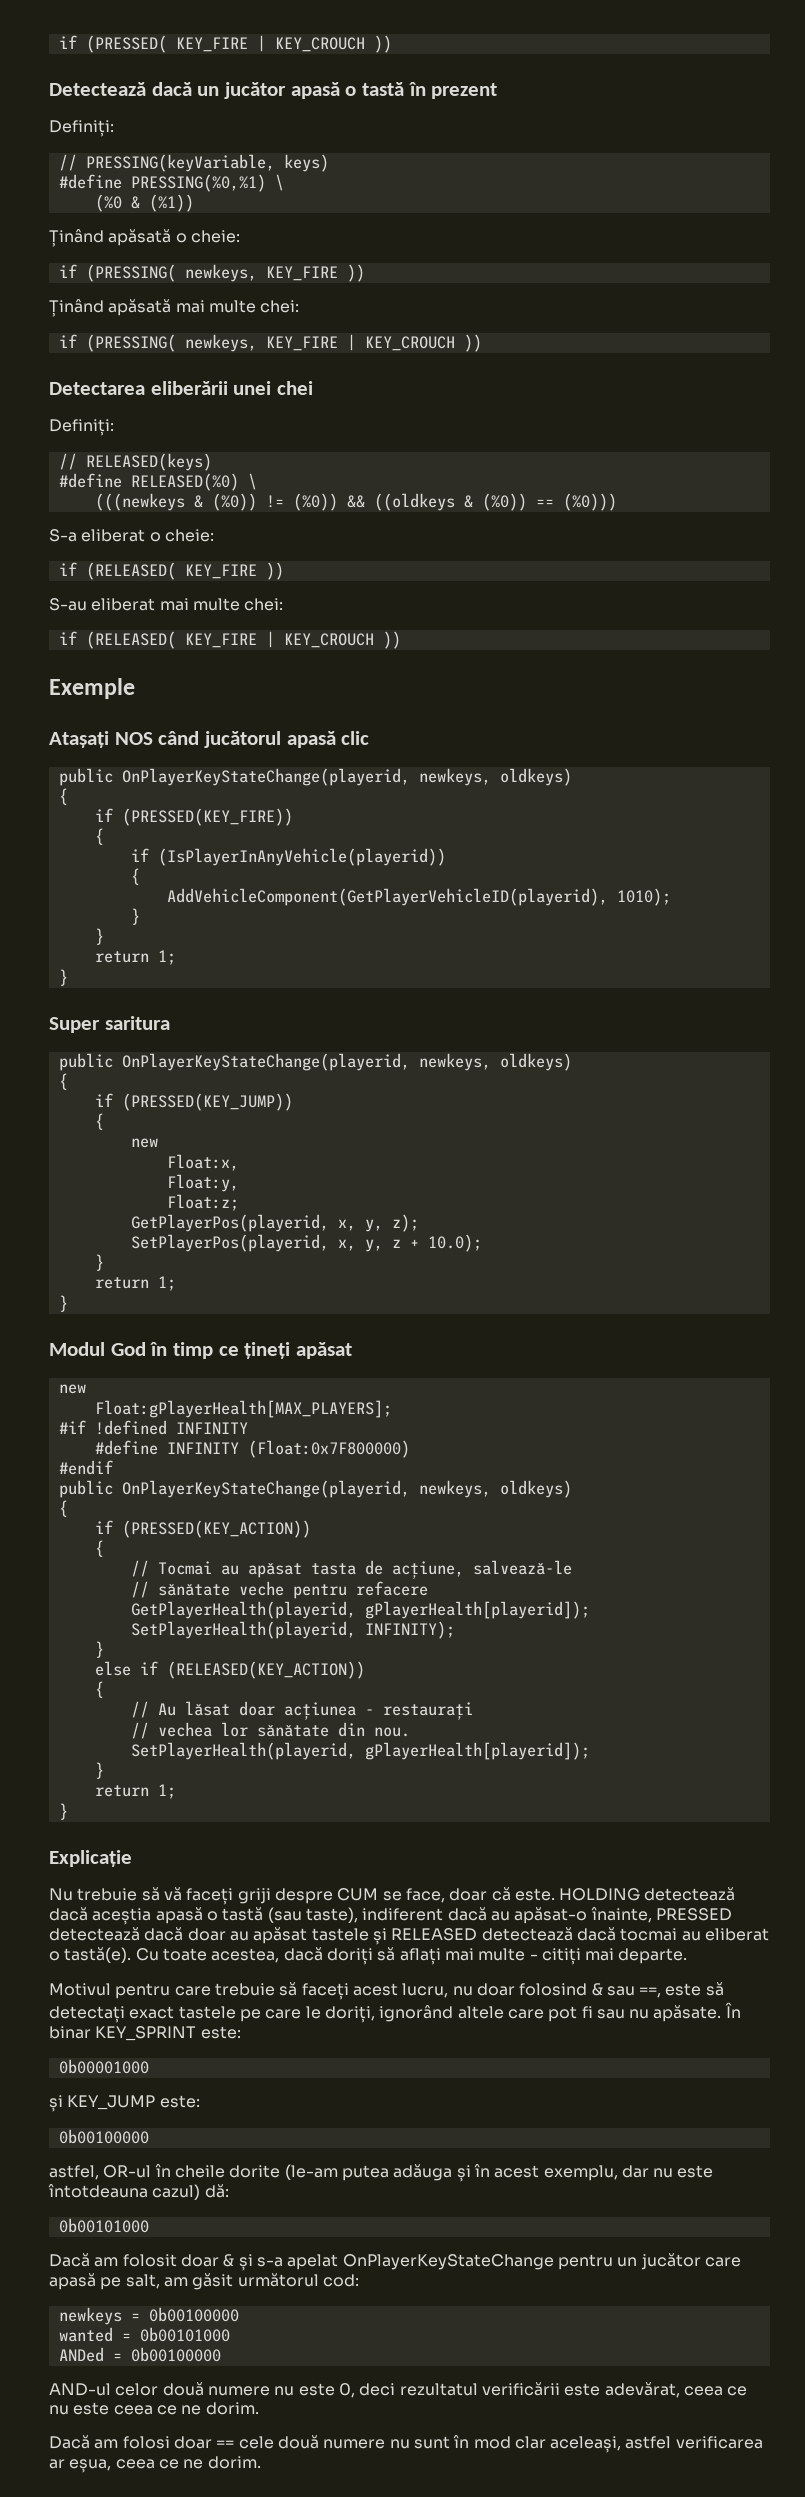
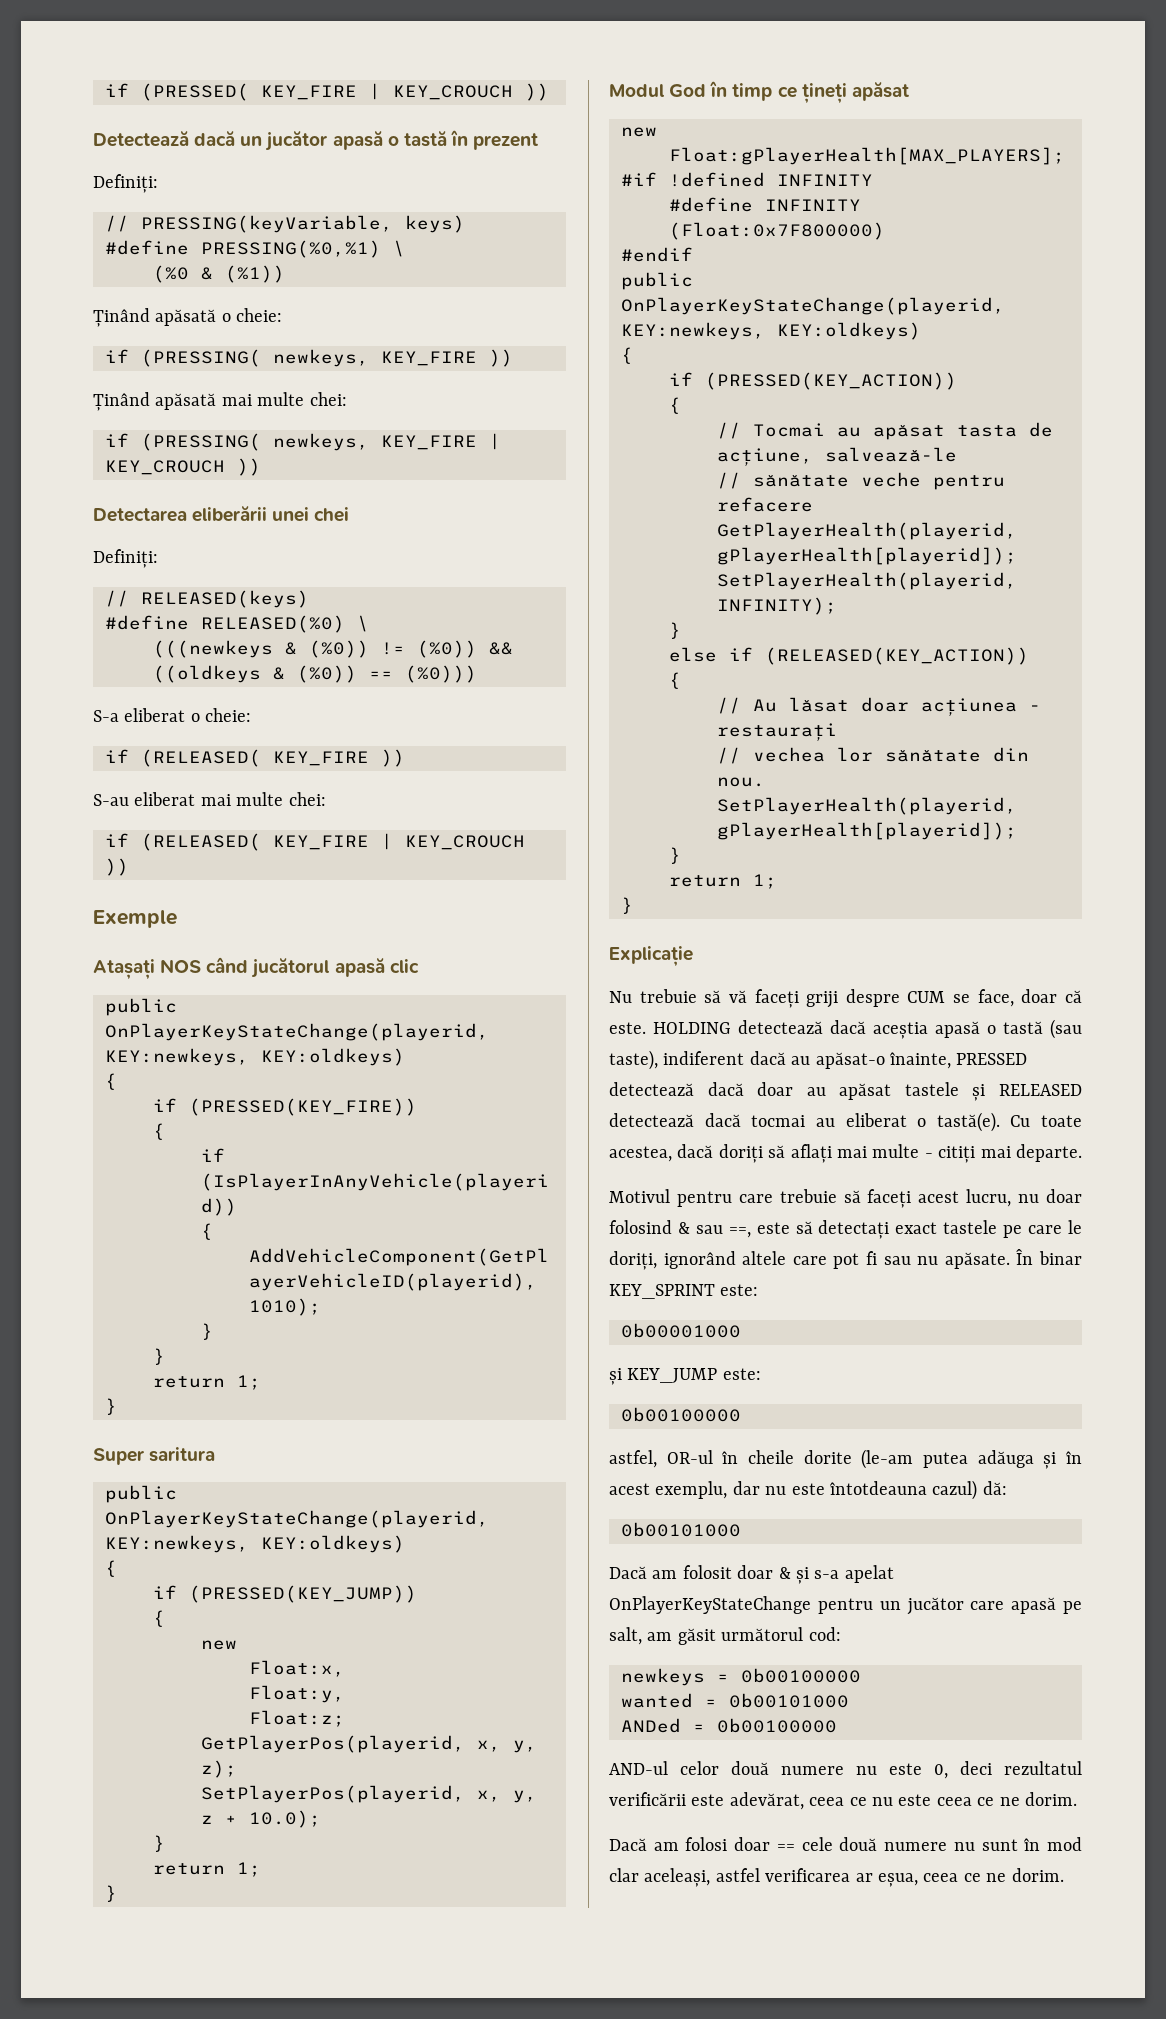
  Atașați NOS când jucătorul apasă clic
- public OnPlayerKeyStateChange(playerid, newkeys, oldkeys)
+ public OnPlayerKeyStateChange(playerid, KEY:newkeys, KEY:oldkeys)
  Super saritura
- public OnPlayerKeyStateChange(playerid, newkeys, oldkeys)
+ public OnPlayerKeyStateChange(playerid, KEY:newkeys, KEY:oldkeys)
  #endif
- public OnPlayerKeyStateChange(playerid, newkeys, oldkeys)
+ public OnPlayerKeyStateChange(playerid, KEY:newkeys, KEY:oldkeys)

